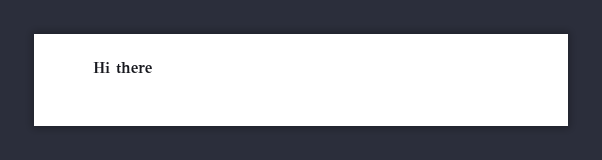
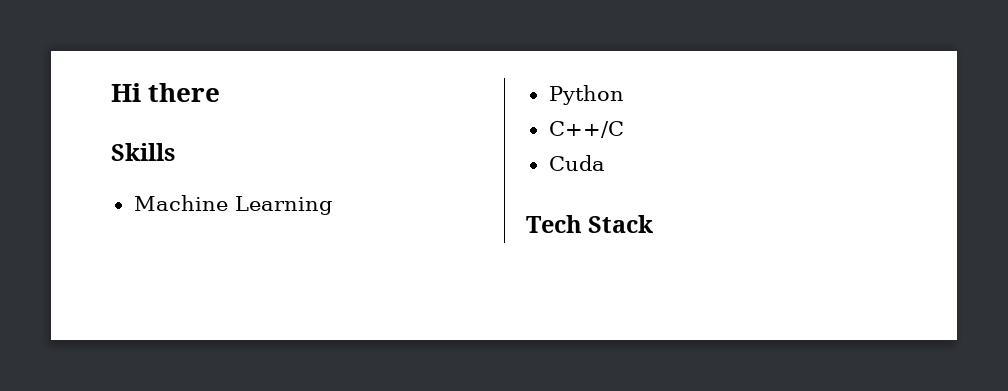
+ Skills
+ Machine Learning
+ Python
+ C++/C
+ Cuda
+ Tech Stack

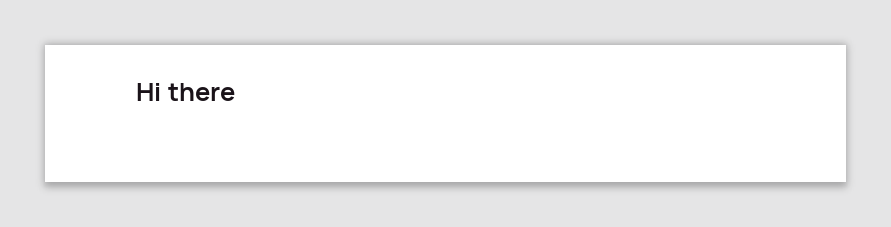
- Skills
- Machine Learning
- Python
- C++/C
- Cuda
- Tech Stack

